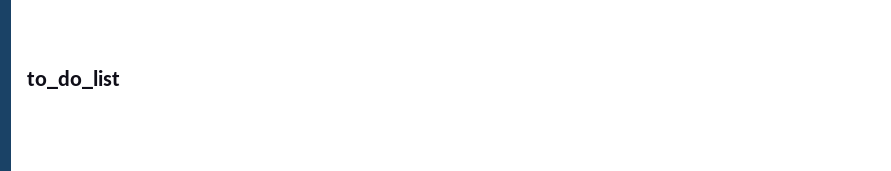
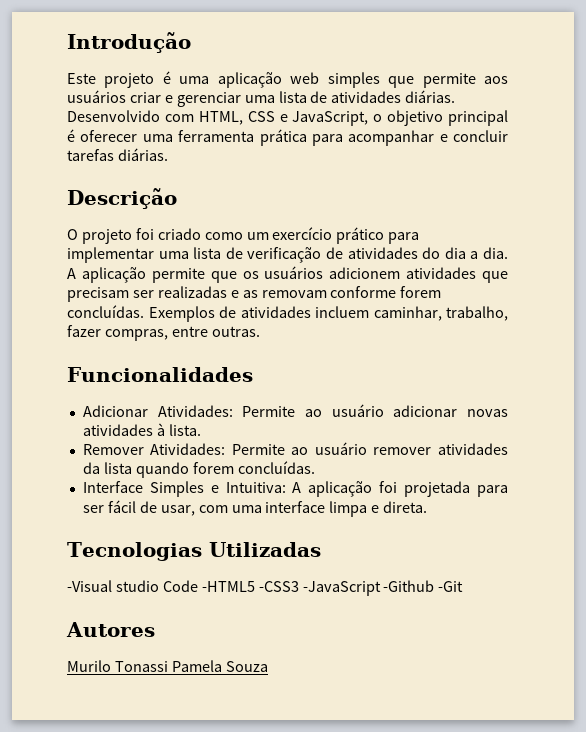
- to_do_list
+ Introdução
+ Este projeto é uma aplicação web simples que permite aos usuários criar e gerenciar uma lista de atividades diárias. Desenvolvido com HTML, CSS e JavaScript, o objetivo principal é oferecer uma ferramenta prática para acompanhar e concluir tarefas diárias.
+ Descrição
+ O projeto foi criado como um exercício prático para implementar uma lista de verificação de atividades do dia a dia. A aplicação permite que os usuários adicionem atividades que precisam ser realizadas e as removam conforme forem concluídas. Exemplos de atividades incluem caminhar, trabalho, fazer compras, entre outras.
+ Funcionalidades
+ Adicionar Atividades: Permite ao usuário adicionar novas atividades à lista.
+ Remover Atividades: Permite ao usuário remover atividades da lista quando forem concluídas.
+ Interface Simples e Intuitiva: A aplicação foi projetada para ser fácil de usar, com uma interface limpa e direta.
+ Tecnologias Utilizadas
+ -Visual studio Code -HTML5 -CSS3 -JavaScript -Github -Git
+ Autores
+ Murilo Tonassi Pamela Souza

